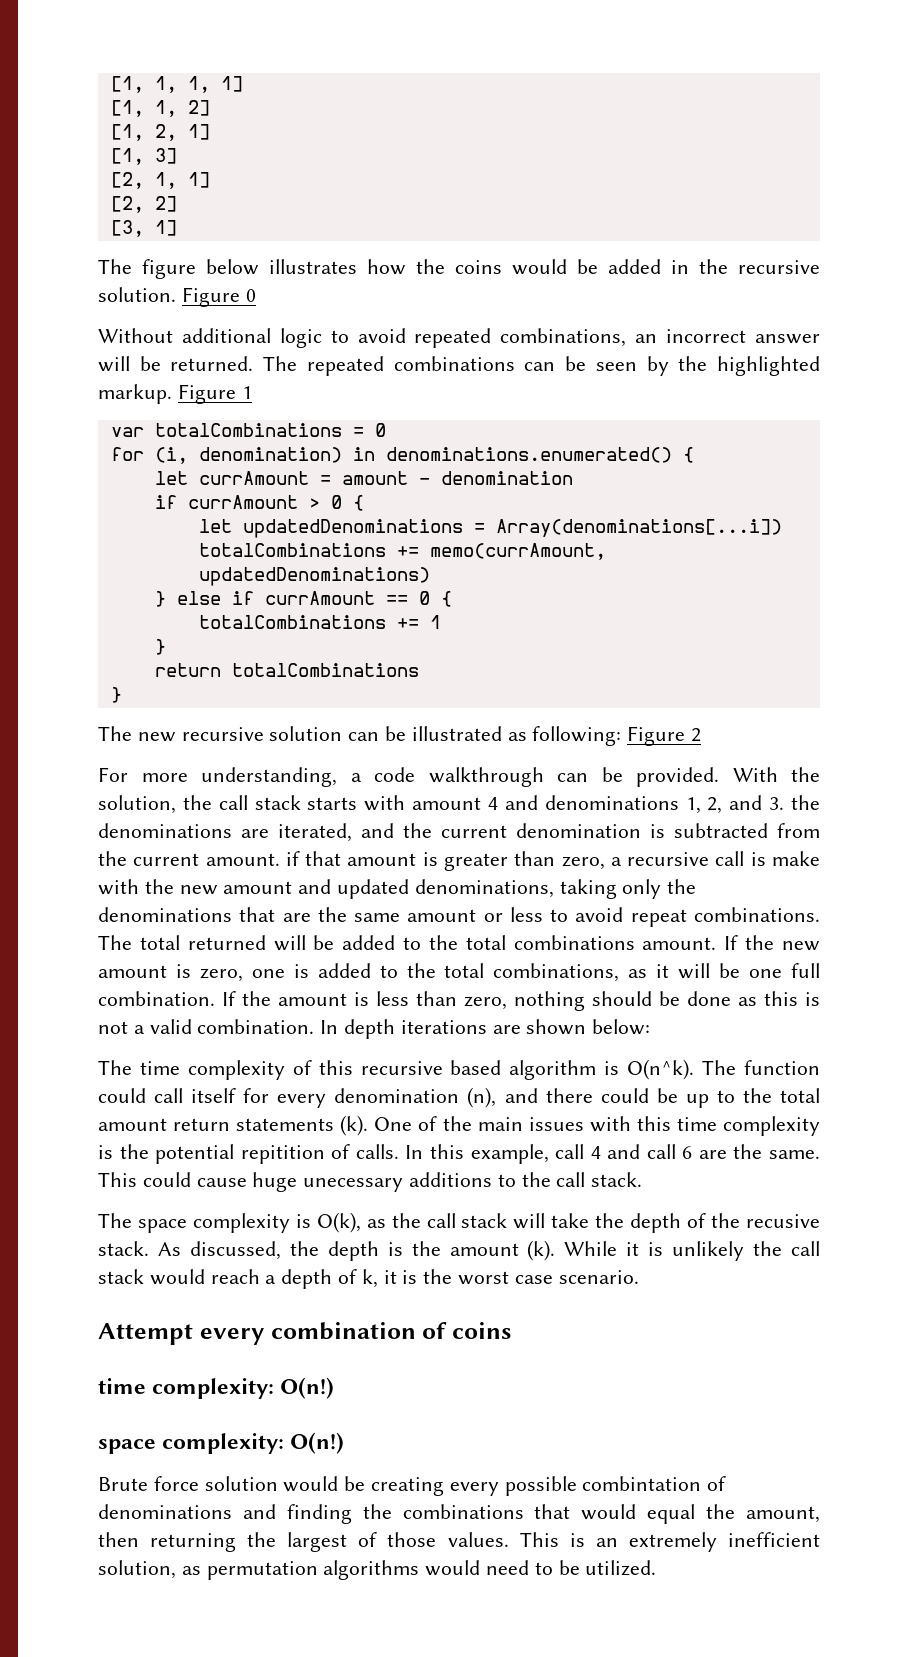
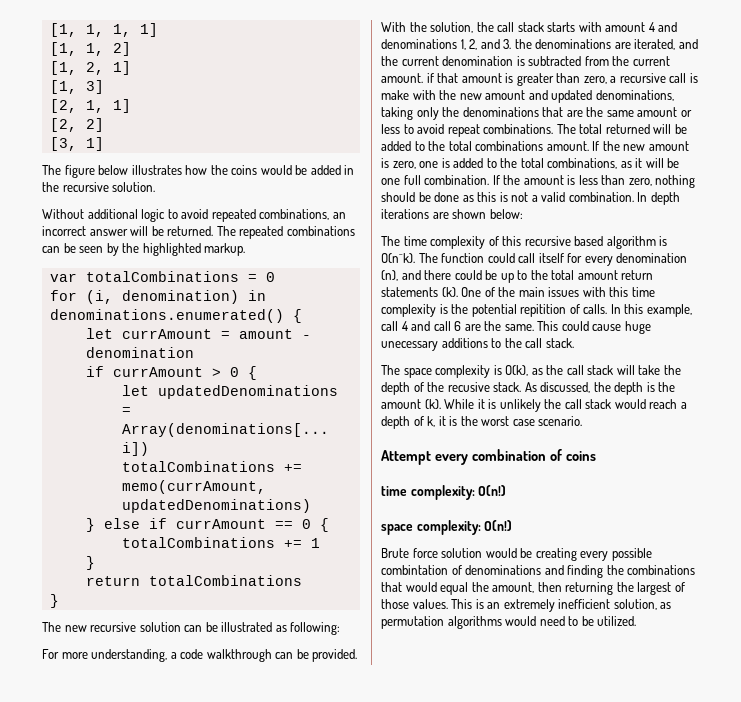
- Figure 0
- Figure 1
- The new recursive solution can be illustrated as following: Figure 2
+ The new recursive solution can be illustrated as following:

